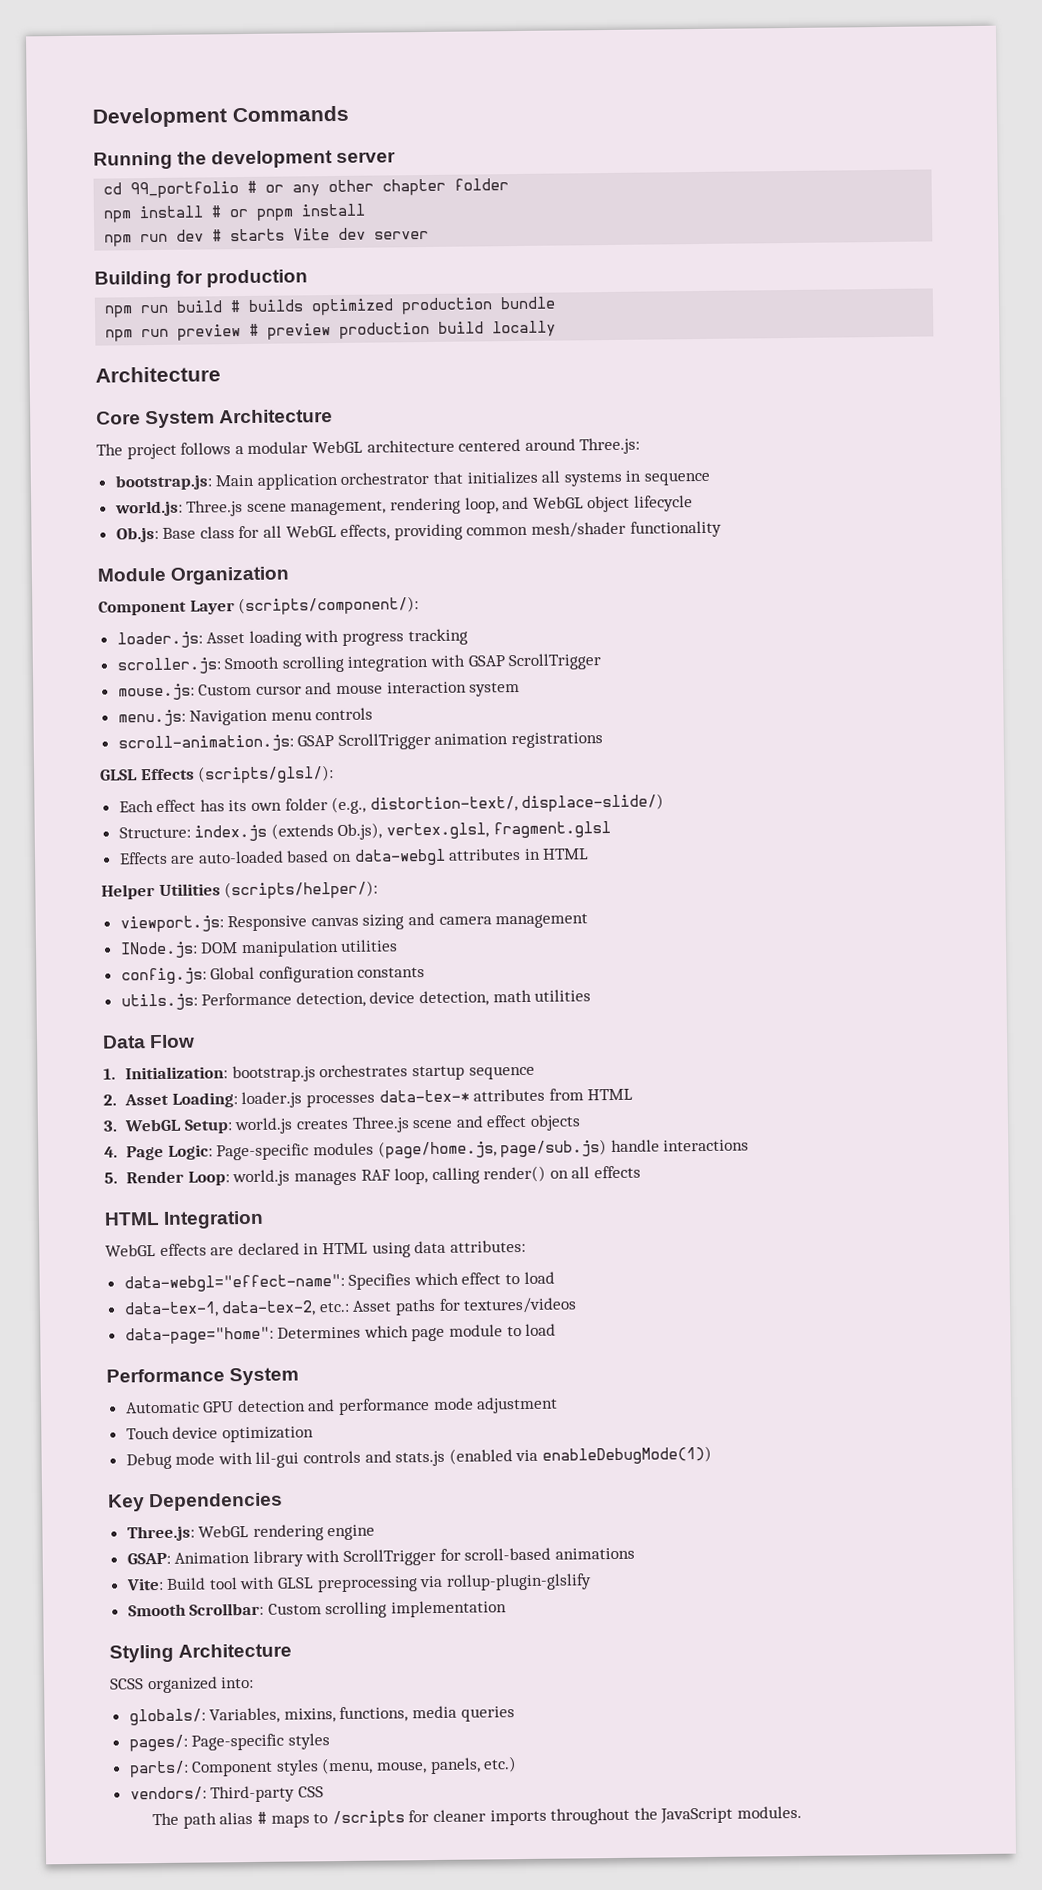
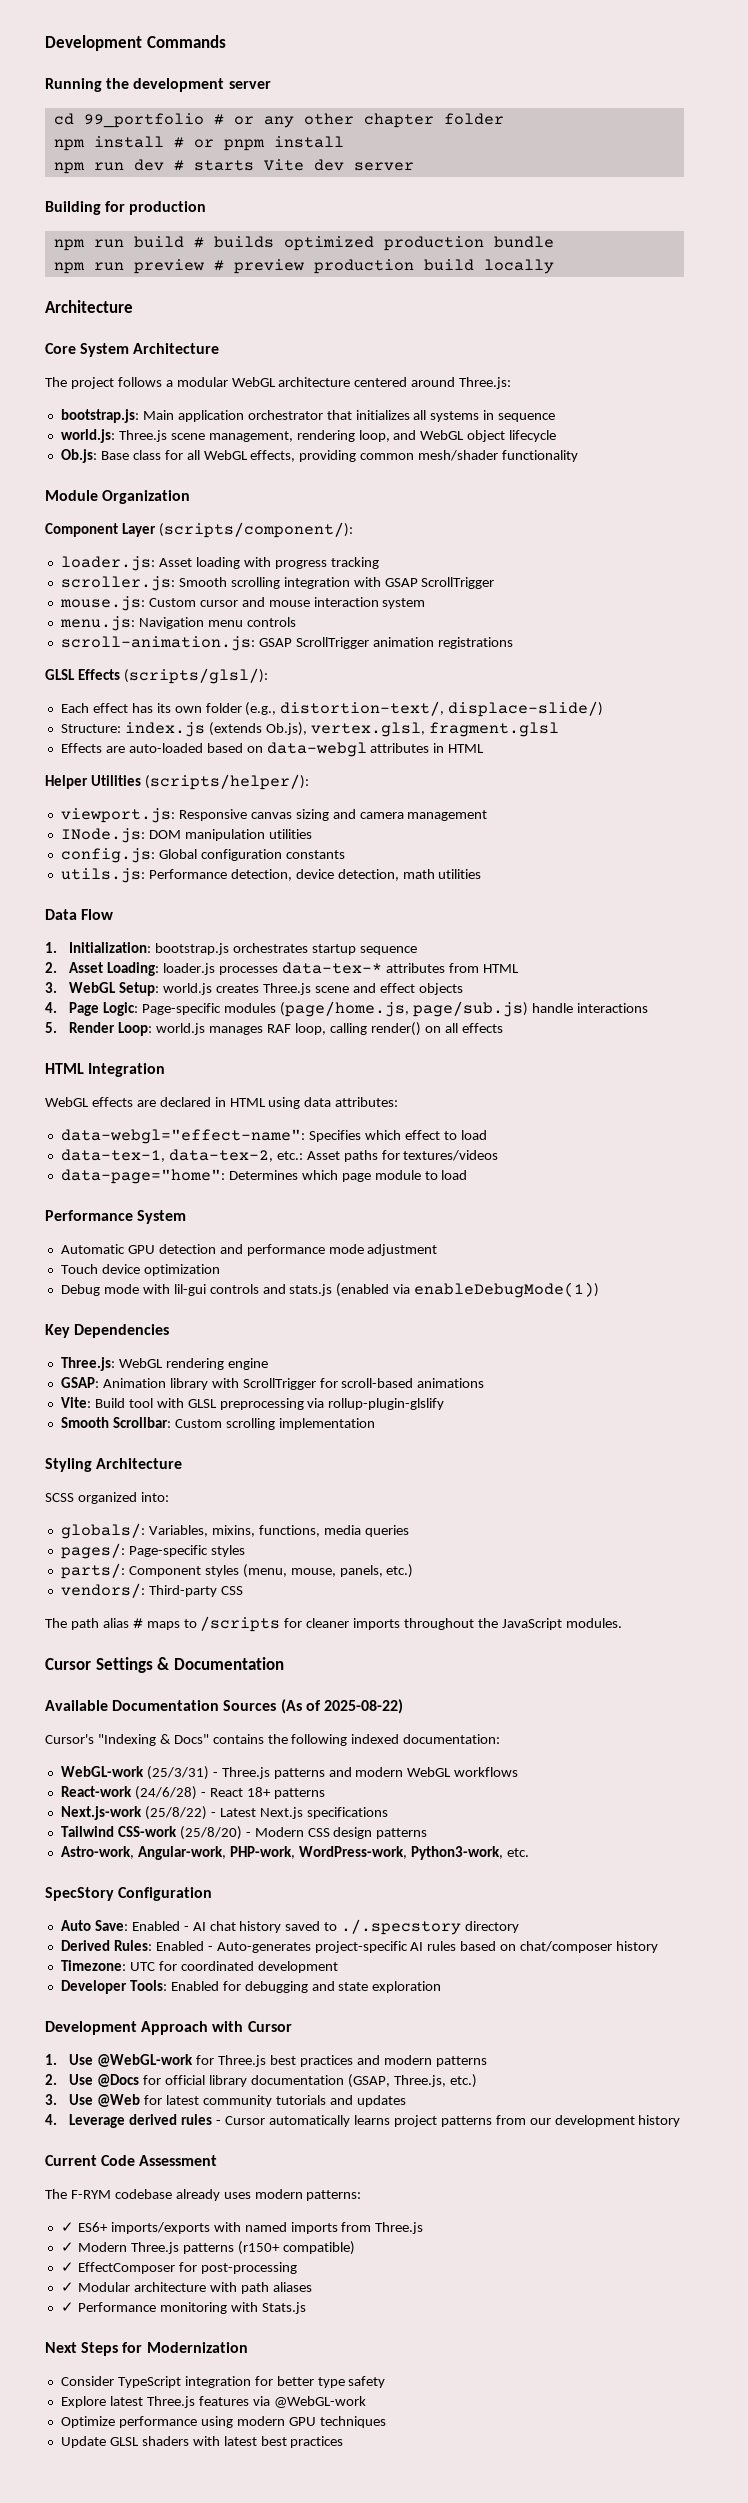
+ Cursor Settings & Documentation
+ Available Documentation Sources (As of 2025-08-22)
+ Cursor's "Indexing & Docs" contains the following indexed documentation:
+ WebGL-work (25/3/31) - Three.js patterns and modern WebGL workflows
+ React-work (24/6/28) - React 18+ patterns
+ Next.js-work (25/8/22) - Latest Next.js specifications
+ Tailwind CSS-work (25/8/20) - Modern CSS design patterns
+ Astro-work, Angular-work, PHP-work, WordPress-work, Python3-work, etc.
+ SpecStory Configuration
+ Auto Save: Enabled - AI chat history saved to ./.specstory directory
+ Derived Rules: Enabled - Auto-generates project-specific AI rules based on chat/composer history
+ Timezone: UTC for coordinated development
+ Developer Tools: Enabled for debugging and state exploration
+ Development Approach with Cursor
+ 1. Use @WebGL-work for Three.js best practices and modern patterns
+ 2. Use @Docs for official library documentation (GSAP, Three.js, etc.)
+ 3. Use @Web for latest community tutorials and updates
+ 4. Leverage derived rules - Cursor automatically learns project patterns from our development history
+ Current Code Assessment
+ The F-RYM codebase already uses modern patterns:
+ ✓ ES6+ imports/exports with named imports from Three.js
+ ✓ Modern Three.js patterns (r150+ compatible)
+ ✓ EffectComposer for post-processing
+ ✓ Modular architecture with path aliases
+ ✓ Performance monitoring with Stats.js
+ Next Steps for Modernization
+ Consider TypeScript integration for better type safety
+ Explore latest Three.js features via @WebGL-work
+ Optimize performance using modern GPU techniques
+ Update GLSL shaders with latest best practices

